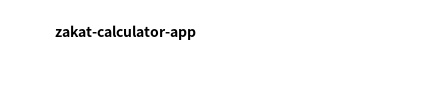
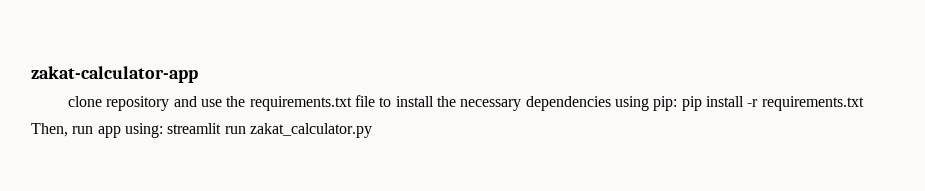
+ clone repository and use the requirements.txt file to install the necessary dependencies using pip: pip install -r requirements.txt
+ Then, run app using: streamlit run zakat_calculator.py

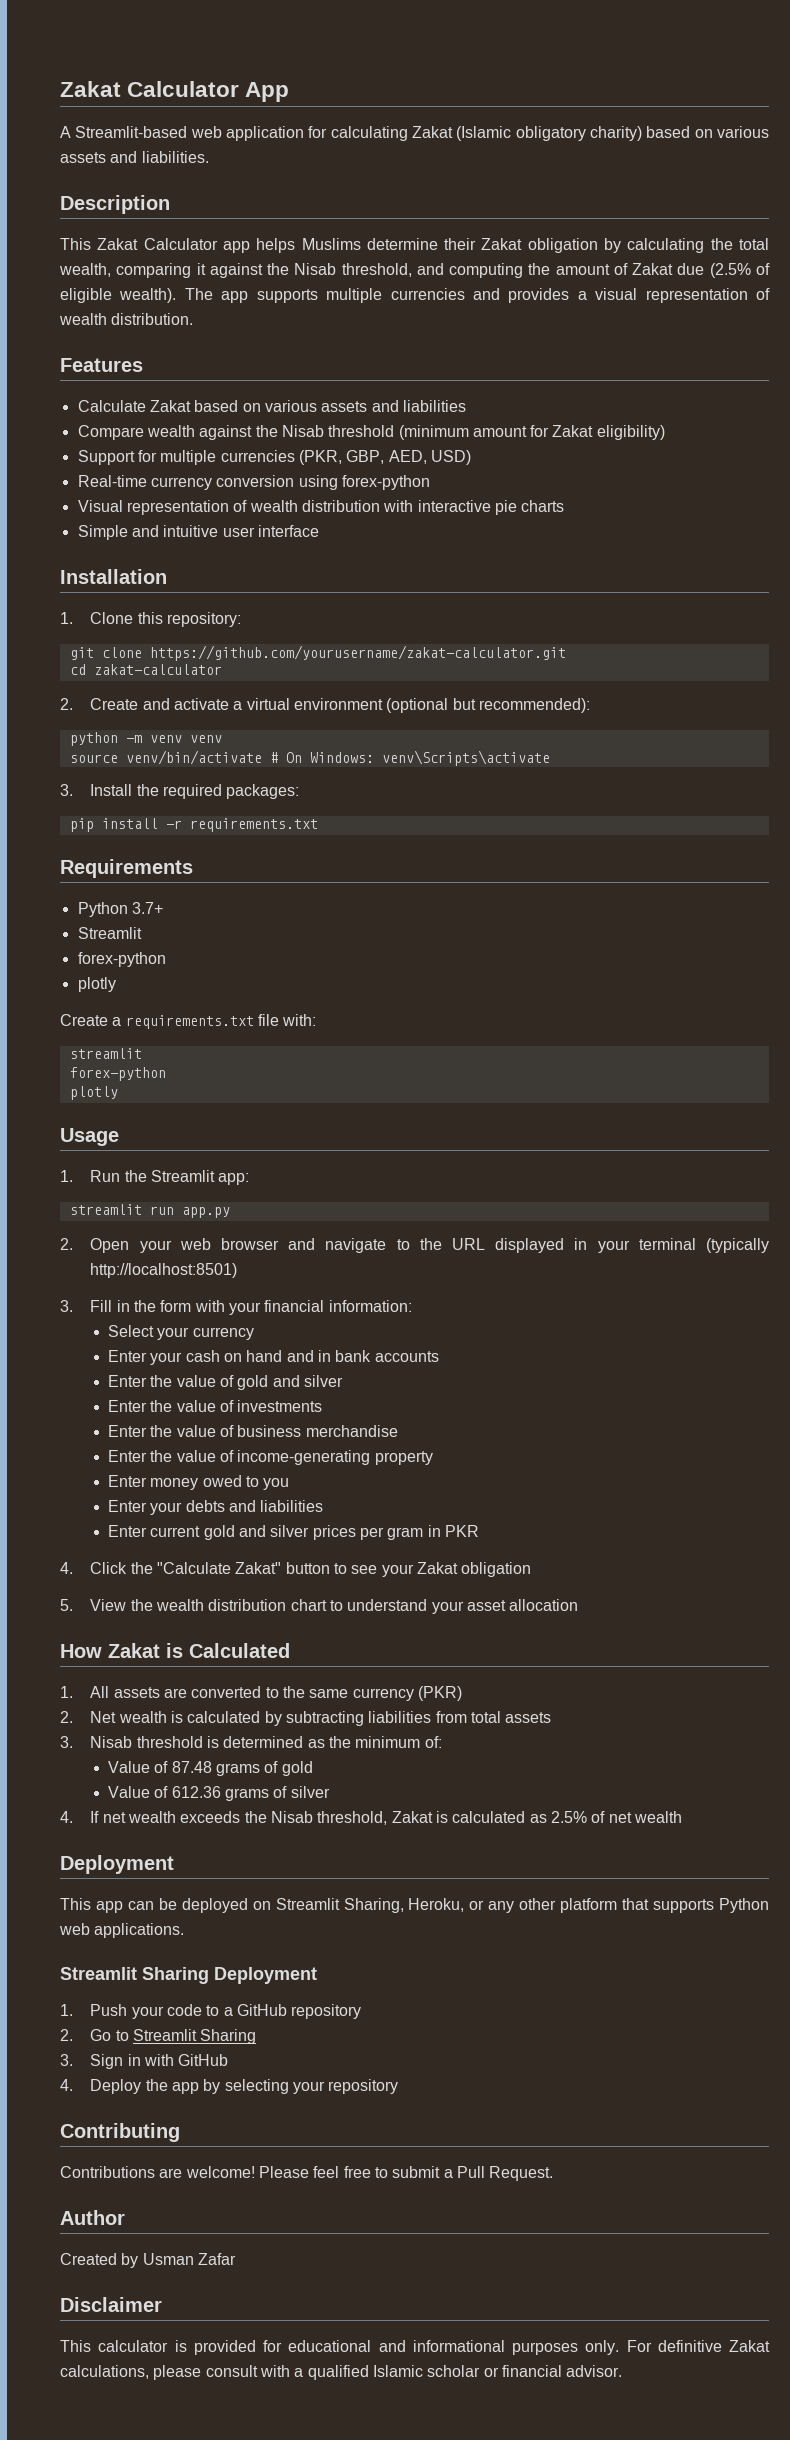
- zakat-calculator-app
- clone repository and use the requirements.txt file to install the necessary dependencies using pip: pip install -r requirements.txt
- Then, run app using: streamlit run zakat_calculator.py
+ Zakat Calculator App
+ A Streamlit-based web application for calculating Zakat (Islamic obligatory charity) based on various assets and liabilities.
+ Description
+ This Zakat Calculator app helps Muslims determine their Zakat obligation by calculating the total wealth, comparing it against the Nisab threshold, and computing the amount of Zakat due (2.5% of eligible wealth). The app supports multiple currencies and provides a visual representation of wealth distribution.
+ Features
+ Calculate Zakat based on various assets and liabilities
+ Compare wealth against the Nisab threshold (minimum amount for Zakat eligibility)
+ Support for multiple currencies (PKR, GBP, AED, USD)
+ Real-time currency conversion using forex-python
+ Visual representation of wealth distribution with interactive pie charts
+ Simple and intuitive user interface
+ Installation
+ 1. Clone this repository:
+ git clone https://github.com/yourusername/zakat-calculator.git
+ cd zakat-calculator
+ 2. Create and activate a virtual environment (optional but recommended):
+ python -m venv venv
+ source venv/bin/activate # On Windows: venv\Scripts\activate
+ 3. Install the required packages:
+ pip install -r requirements.txt
+ Requirements
+ Python 3.7+
+ Streamlit
+ forex-python
+ plotly
+ Create a requirements.txt file with:
+ streamlit
+ forex-python
+ plotly
+ Usage
+ 1. Run the Streamlit app:
+ streamlit run app.py
+ 2. Open your web browser and navigate to the URL displayed in your terminal (typically http://localhost:8501)
+ 3. Fill in the form with your financial information:
+ Select your currency
+ Enter your cash on hand and in bank accounts
+ Enter the value of gold and silver
+ Enter the value of investments
+ Enter the value of business merchandise
+ Enter the value of income-generating property
+ Enter money owed to you
+ Enter your debts and liabilities
+ Enter current gold and silver prices per gram in PKR
+ 4. Click the "Calculate Zakat" button to see your Zakat obligation
+ 5. View the wealth distribution chart to understand your asset allocation
+ How Zakat is Calculated
+ 1. All assets are converted to the same currency (PKR)
+ 2. Net wealth is calculated by subtracting liabilities from total assets
+ 3. Nisab threshold is determined as the minimum of:
+ Value of 87.48 grams of gold
+ Value of 612.36 grams of silver
+ 4. If net wealth exceeds the Nisab threshold, Zakat is calculated as 2.5% of net wealth
+ Deployment
+ This app can be deployed on Streamlit Sharing, Heroku, or any other platform that supports Python web applications.
+ Streamlit Sharing Deployment
+ 1. Push your code to a GitHub repository
+ 2. Go to Streamlit Sharing
+ 3. Sign in with GitHub
+ 4. Deploy the app by selecting your repository
+ Contributing
+ Contributions are welcome! Please feel free to submit a Pull Request.
+ Author
+ Created by Usman Zafar
+ Disclaimer
+ This calculator is provided for educational and informational purposes only. For definitive Zakat calculations, please consult with a qualified Islamic scholar or financial advisor.

